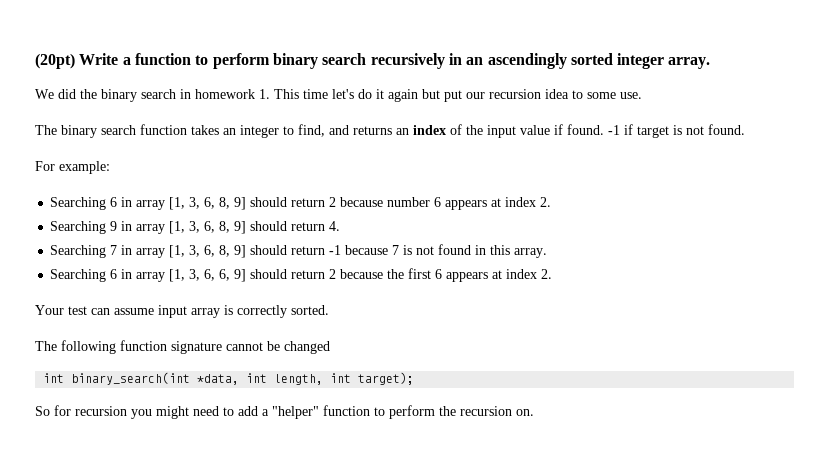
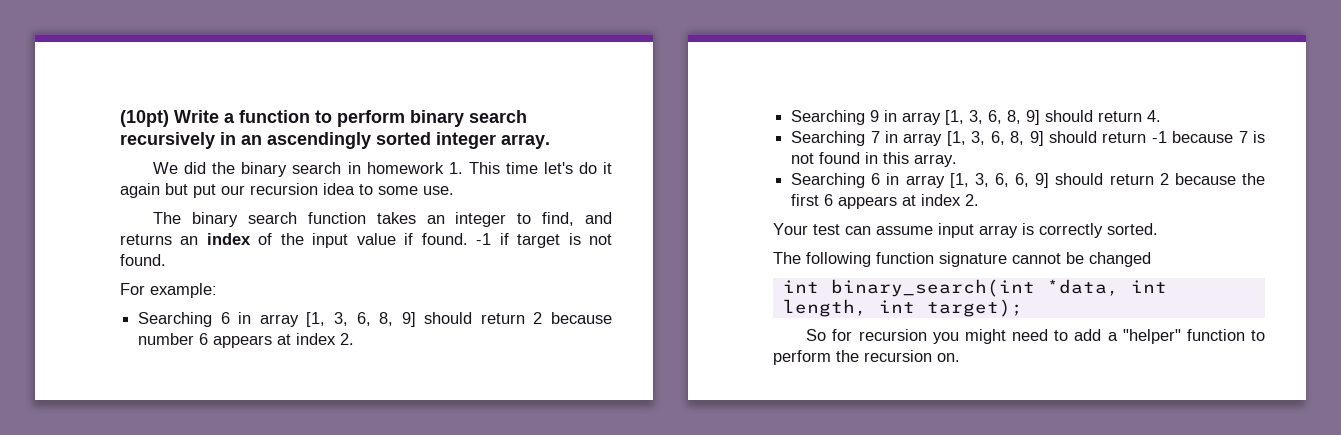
- (20pt) Write a function to perform binary search recursively in an ascendingly sorted integer array.
+ (10pt) Write a function to perform binary search recursively in an ascendingly sorted integer array.

